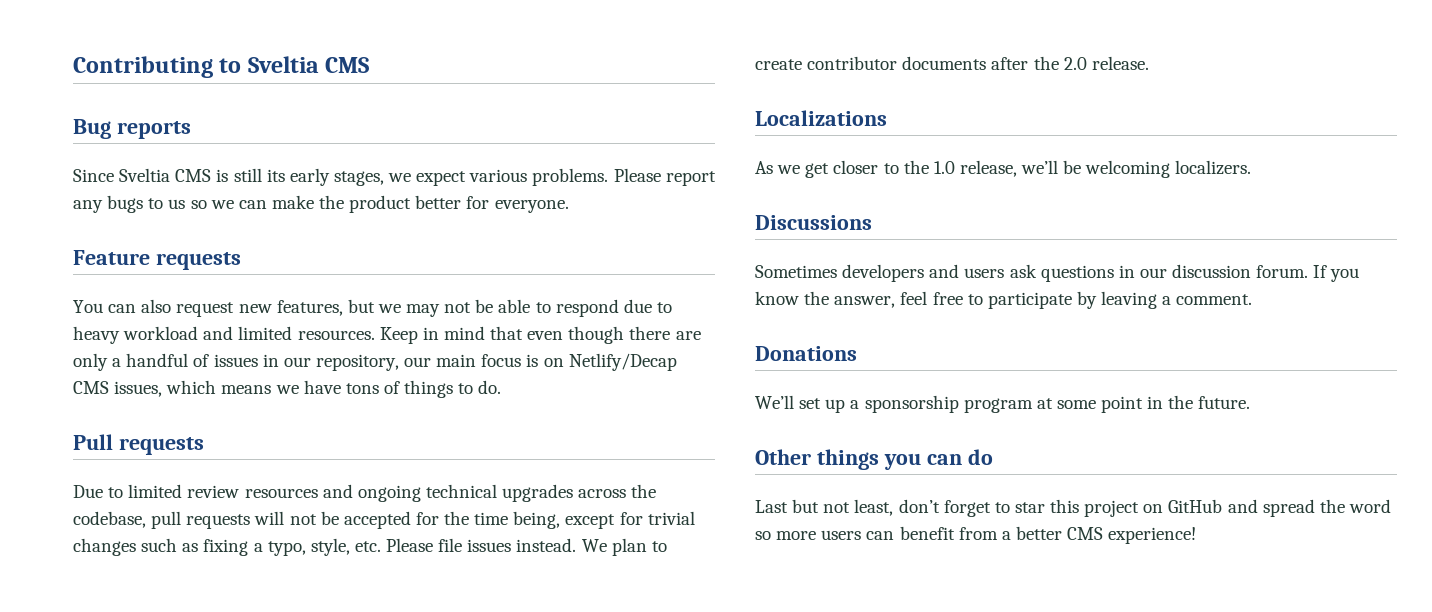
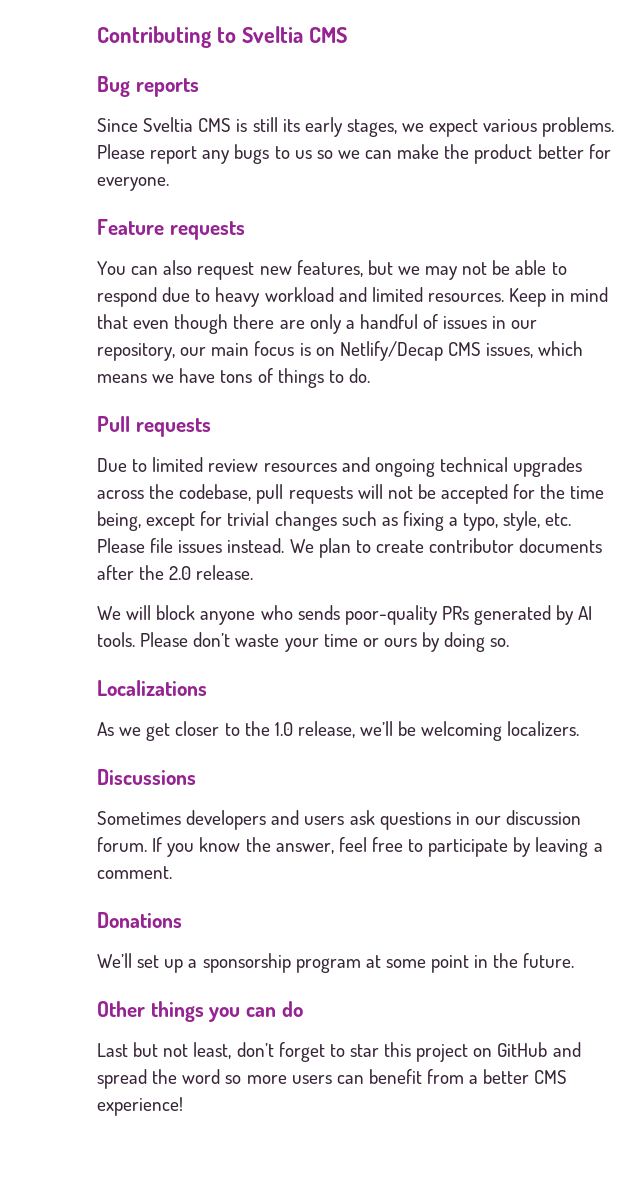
+ We will block anyone who sends poor-quality PRs generated by AI tools. Please don’t waste your time or ours by doing so.

